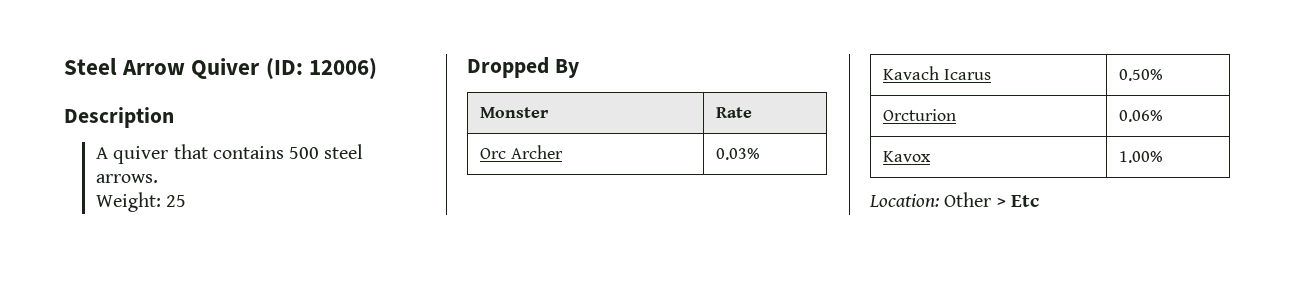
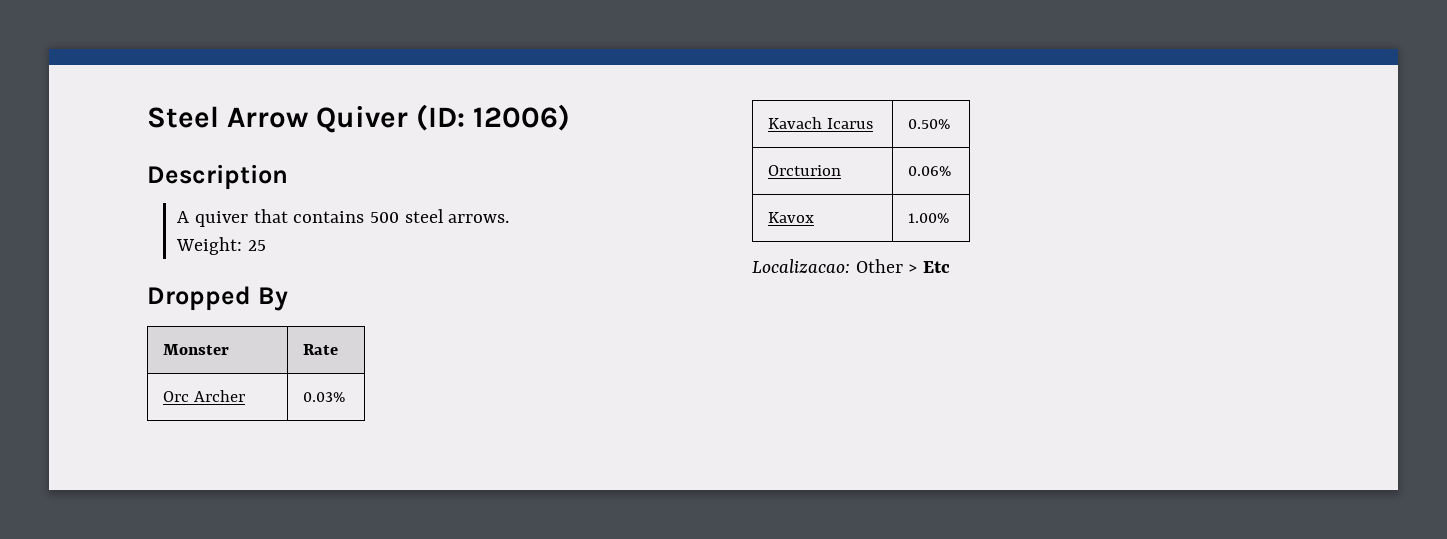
- Location: Other > Etc
+ Localizacao: Other > Etc

